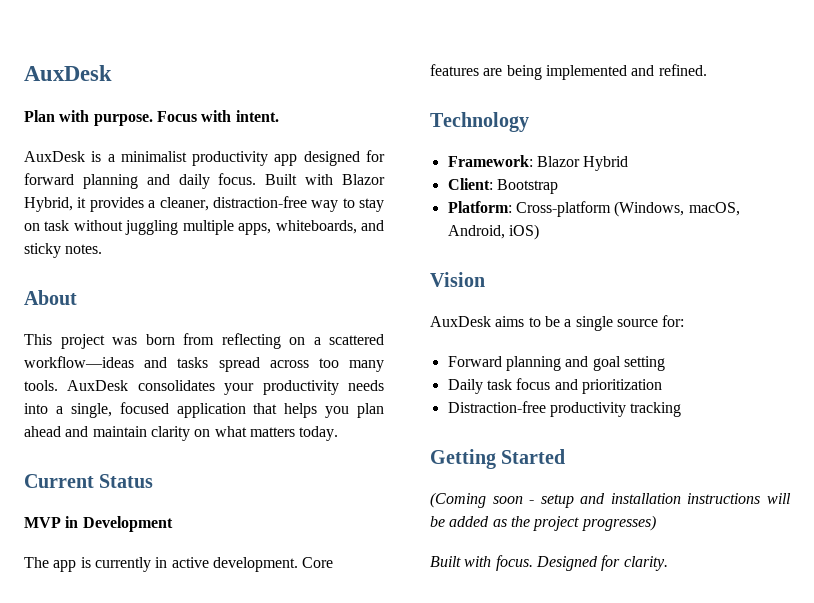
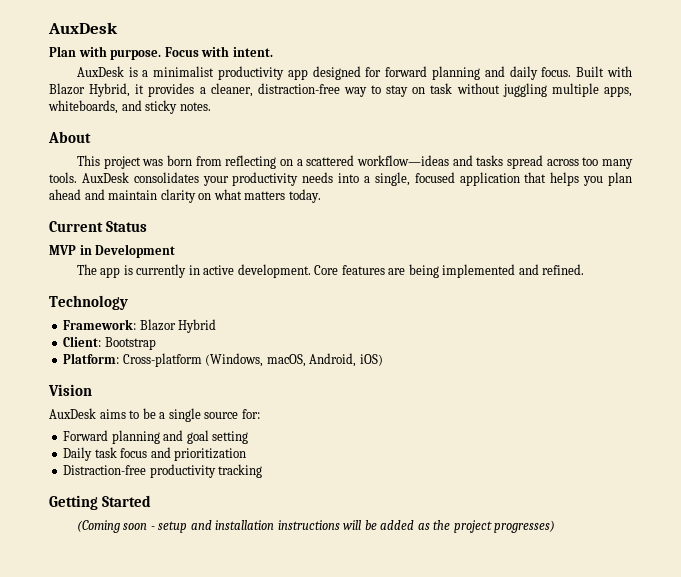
- Built with focus. Designed for clarity.

